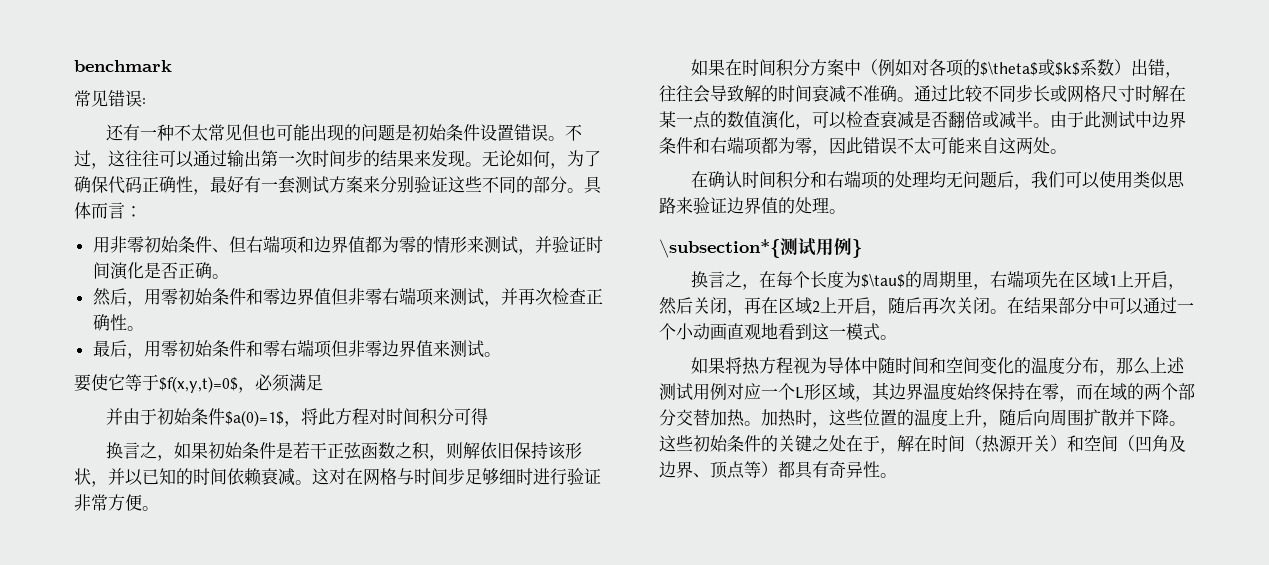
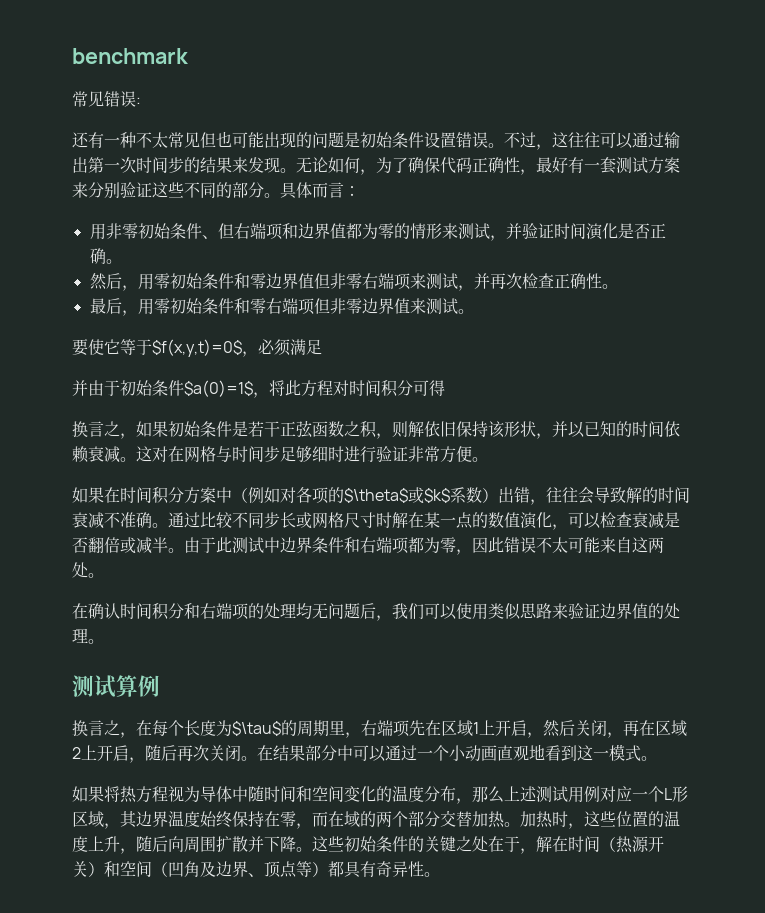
- \subsection*{测试用例}
+ 测试算例

